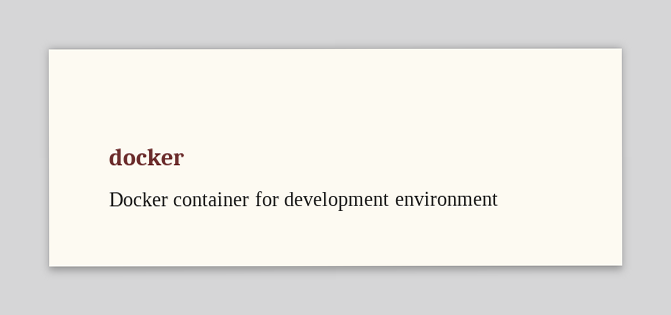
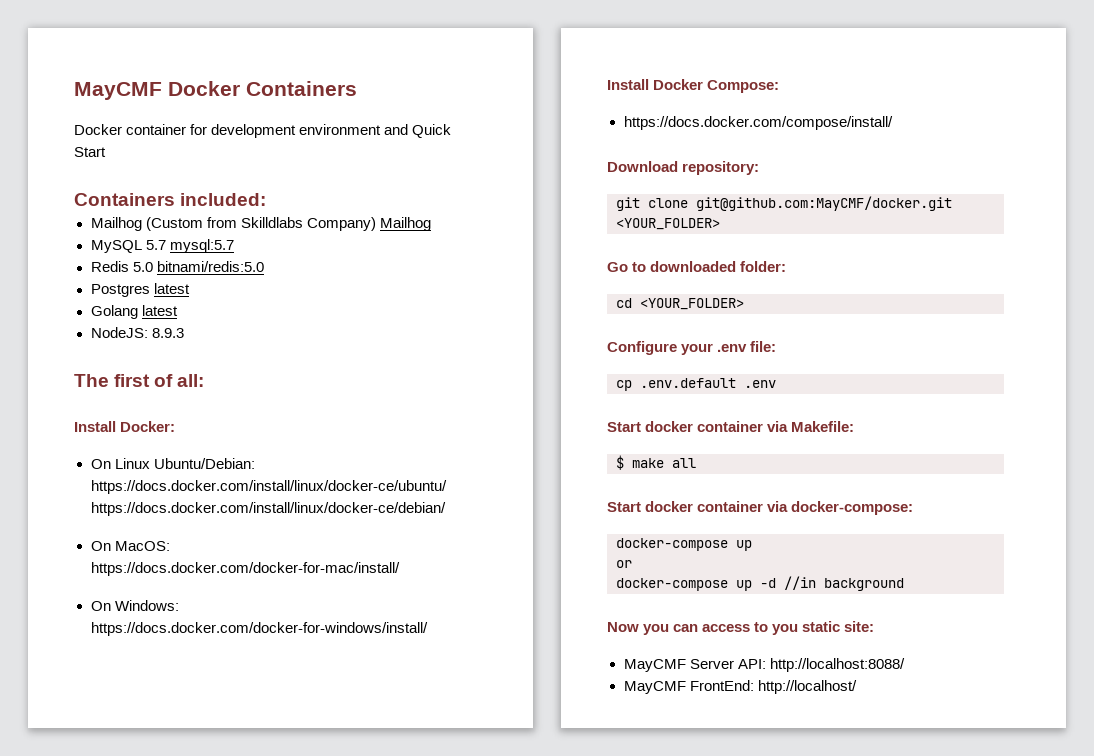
- docker
+ MayCMF Docker Containers
- Docker container for development environment
+ Docker container for development environment and Quick Start
+ Containers included:
+ Mailhog (Custom from Skilldlabs Company) Mailhog
+ MySQL 5.7 mysql:5.7
+ Redis 5.0 bitnami/redis:5.0
+ Postgres latest
+ Golang latest
+ NodeJS: 8.9.3
+ The first of all:
+ Install Docker:
+ On Linux Ubuntu/Debian: https://docs.docker.com/install/linux/docker-ce/ubuntu/ https://docs.docker.com/install/linux/docker-ce/debian/
+ On MacOS: https://docs.docker.com/docker-for-mac/install/
+ On Windows: https://docs.docker.com/docker-for-windows/install/
+ Install Docker Compose:
+ https://docs.docker.com/compose/install/
+ Download repository:
+ git clone git@github.com:MayCMF/docker.git <YOUR_FOLDER>
+ Go to downloaded folder:
+ cd <YOUR_FOLDER>
+ Configure your .env file:
+ cp .env.default .env
+ Start docker container via Makefile:
+ $ make all
+ Start docker container via docker-compose:
+ docker-compose up
+ or
+ docker-compose up -d //in background
+ Now you can access to you static site:
+ MayCMF Server API: http://localhost:8088/
+ MayCMF FrontEnd: http://localhost/

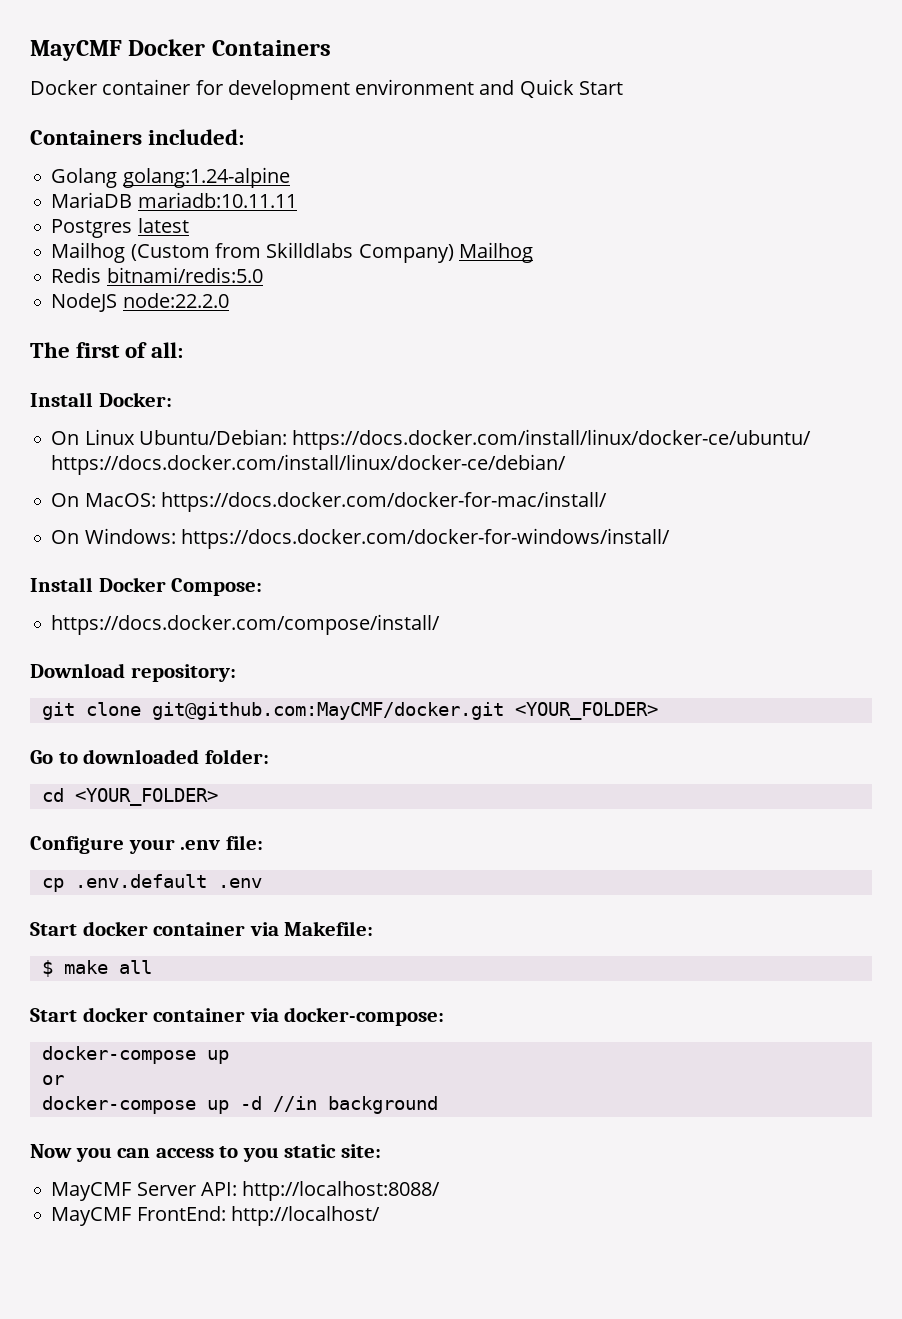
+ Golang golang:1.24-alpine
+ MariaDB mariadb:10.11.11
+ Postgres latest
- MySQL 5.7 mysql:5.7
- Redis 5.0 bitnami/redis:5.0
+ Redis bitnami/redis:5.0
- Postgres latest
- Golang latest
- NodeJS: 8.9.3
+ NodeJS node:22.2.0

